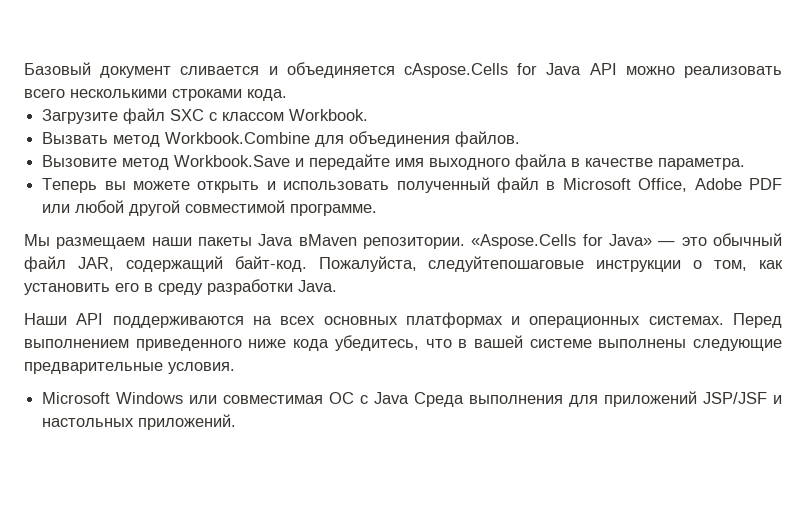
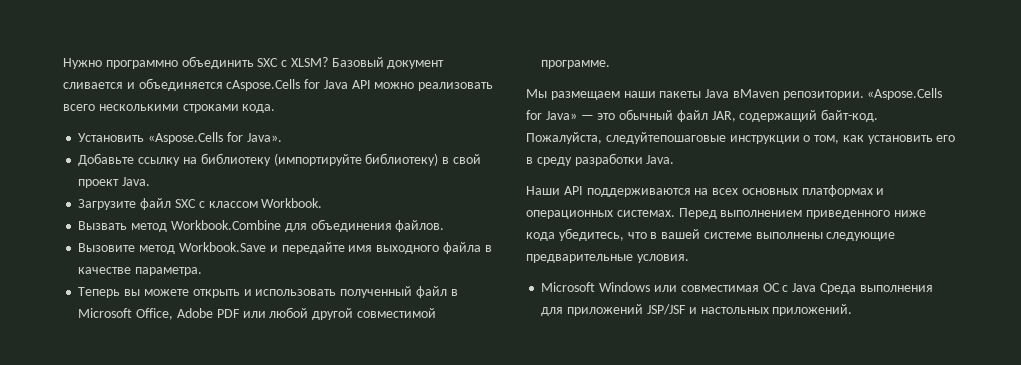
+ Нужно программно объединить SXC с XLSM?
+ Установить «Aspose.Cells for Java».
+ Добавьте ссылку на библиотеку (импортируйте библиотеку) в свой проект Java.

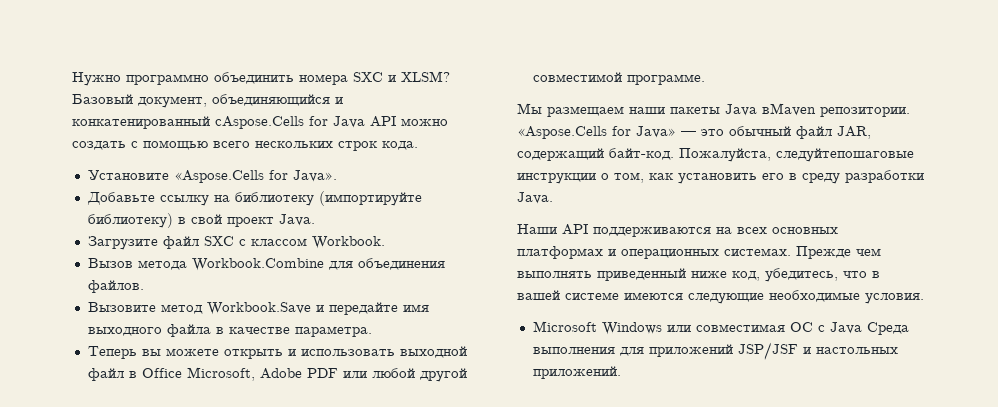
- Нужно программно объединить SXC с XLSM? Базовый документ сливается и объединяется сAspose.Cells for Java API можно реализовать всего несколькими строками кода.
+ Нужно программно объединить номера SXC и XLSM? Базовый документ, объединяющийся и конкатенированный сAspose.Cells for Java API можно создать с помощью всего нескольких строк кода.
- Установить «Aspose.Cells for Java».
+ Установите «Aspose.Cells for Java».
- Вызвать метод Workbook.Combine для объединения файлов.
+ Вызов метода Workbook.Combine для объединения файлов.
- Теперь вы можете открыть и использовать полученный файл в Microsoft Office, Adobe PDF или любой другой совместимой программе.
+ Теперь вы можете открыть и использовать выходной файл в Office Microsoft, Adobe PDF или любой другой совместимой программе.
- Перед выполнением приведенного ниже кода убедитесь, что в вашей системе выполнены следующие предварительные условия.
+ Прежде чем выполнять приведенный ниже код, убедитесь, что в вашей системе имеются следующие необходимые условия.

